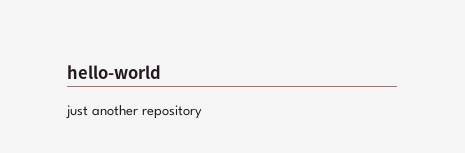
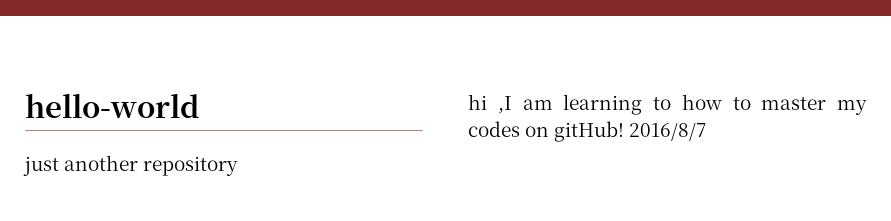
+ hi ,I am learning to how to master my codes on gitHub! 2016/8/7

